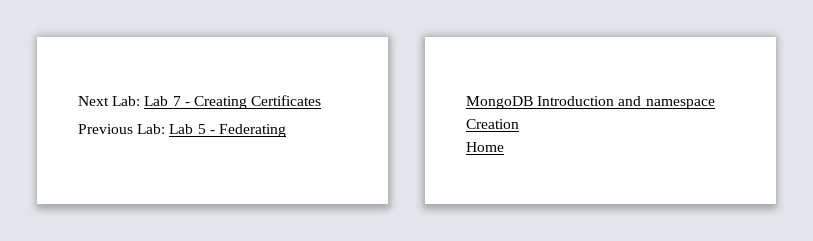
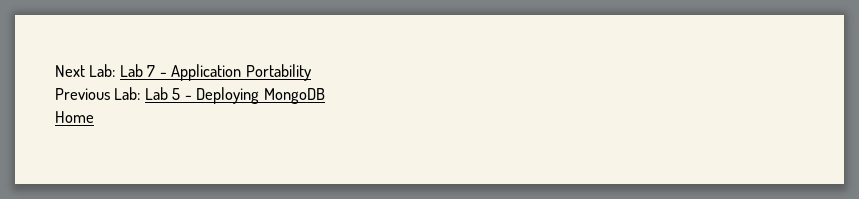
- Next Lab: Lab 7 - Creating Certificates
+ Next Lab: Lab 7 - Application Portability
- Previous Lab: Lab 5 - Federating MongoDB Introduction and namespace Creation
+ Previous Lab: Lab 5 - Deploying MongoDB

